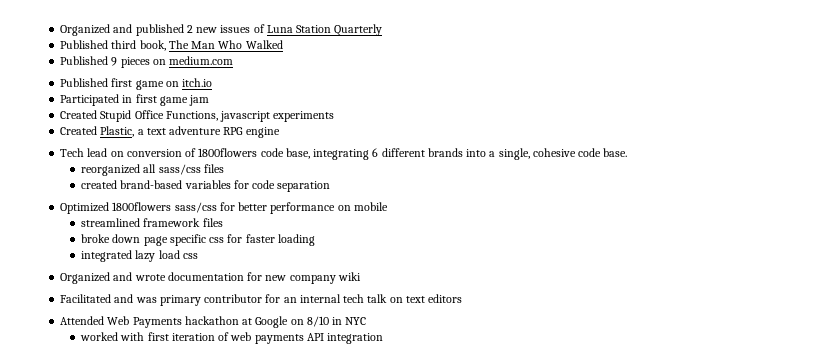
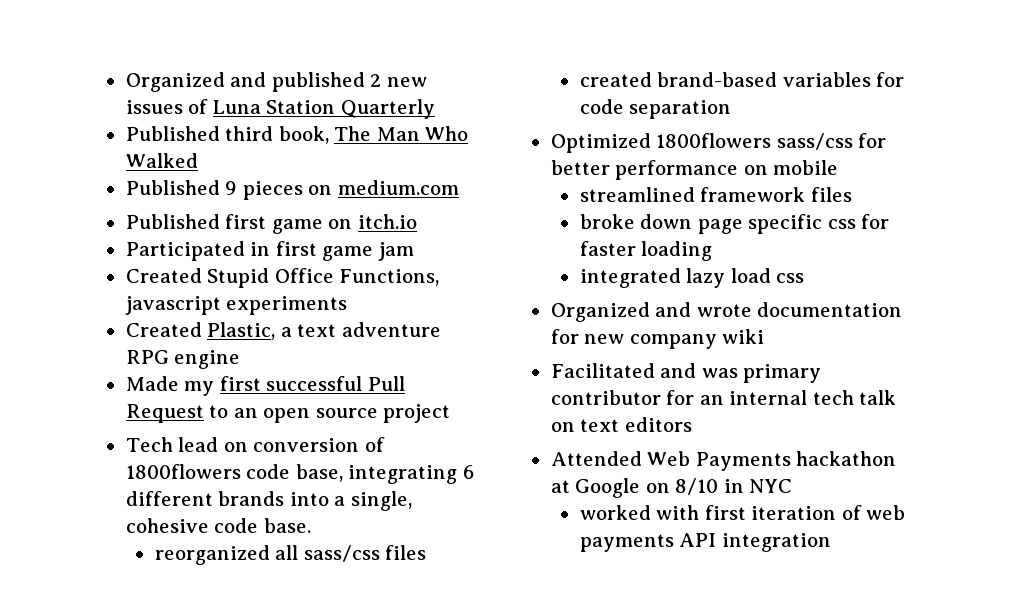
+ Made my first successful Pull Request to an open source project

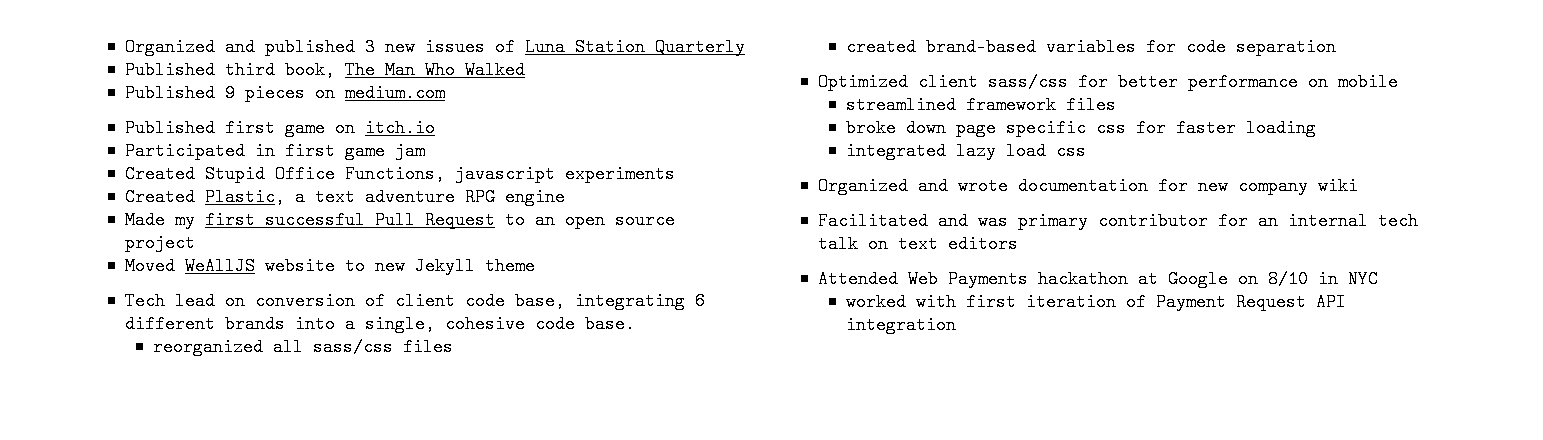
- Organized and published 2 new issues of Luna Station Quarterly
+ Organized and published 3 new issues of Luna Station Quarterly
+ Moved WeAllJS website to new Jekyll theme
- Tech lead on conversion of 1800flowers code base, integrating 6 different brands into a single, cohesive code base.
+ Tech lead on conversion of client code base, integrating 6 different brands into a single, cohesive code base.
- Optimized 1800flowers sass/css for better performance on mobile
+ Optimized client sass/css for better performance on mobile
- worked with first iteration of web payments API integration
+ worked with first iteration of Payment Request API integration

